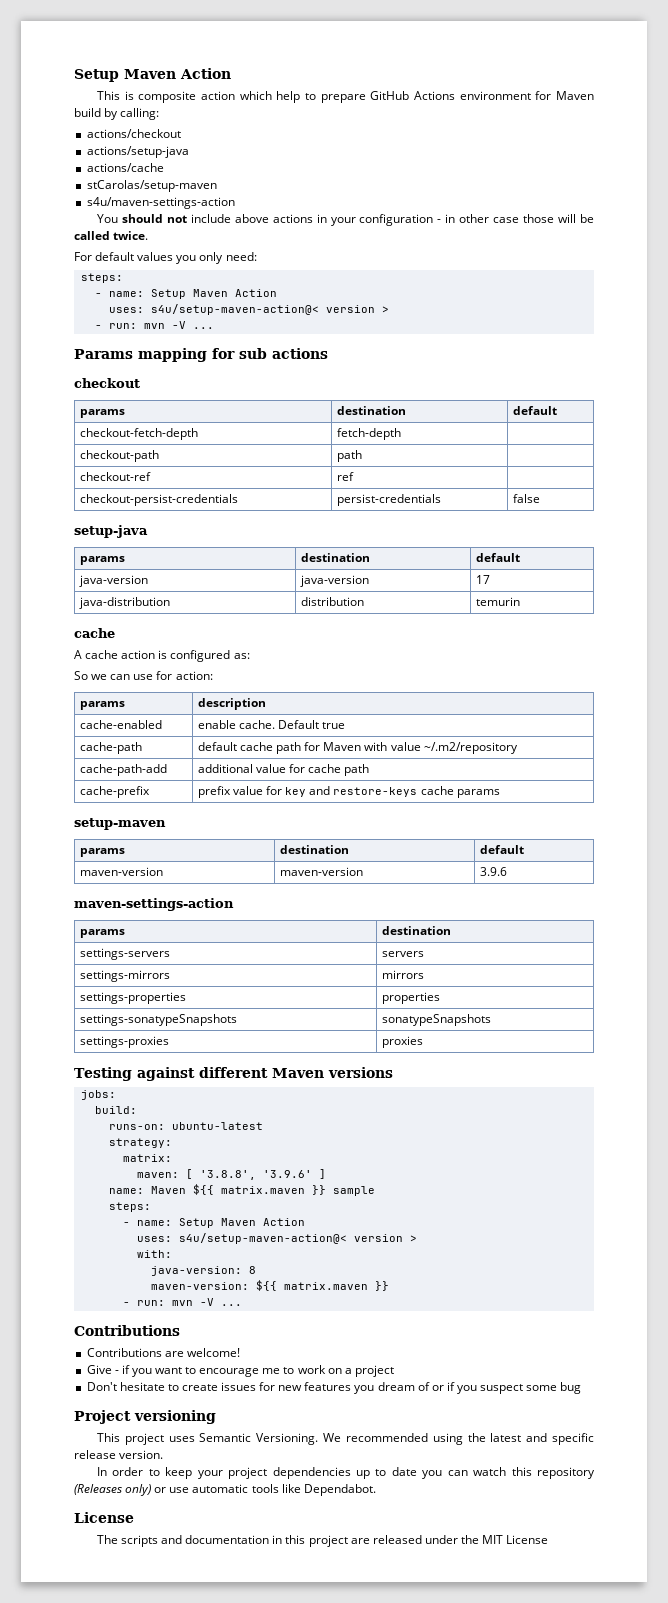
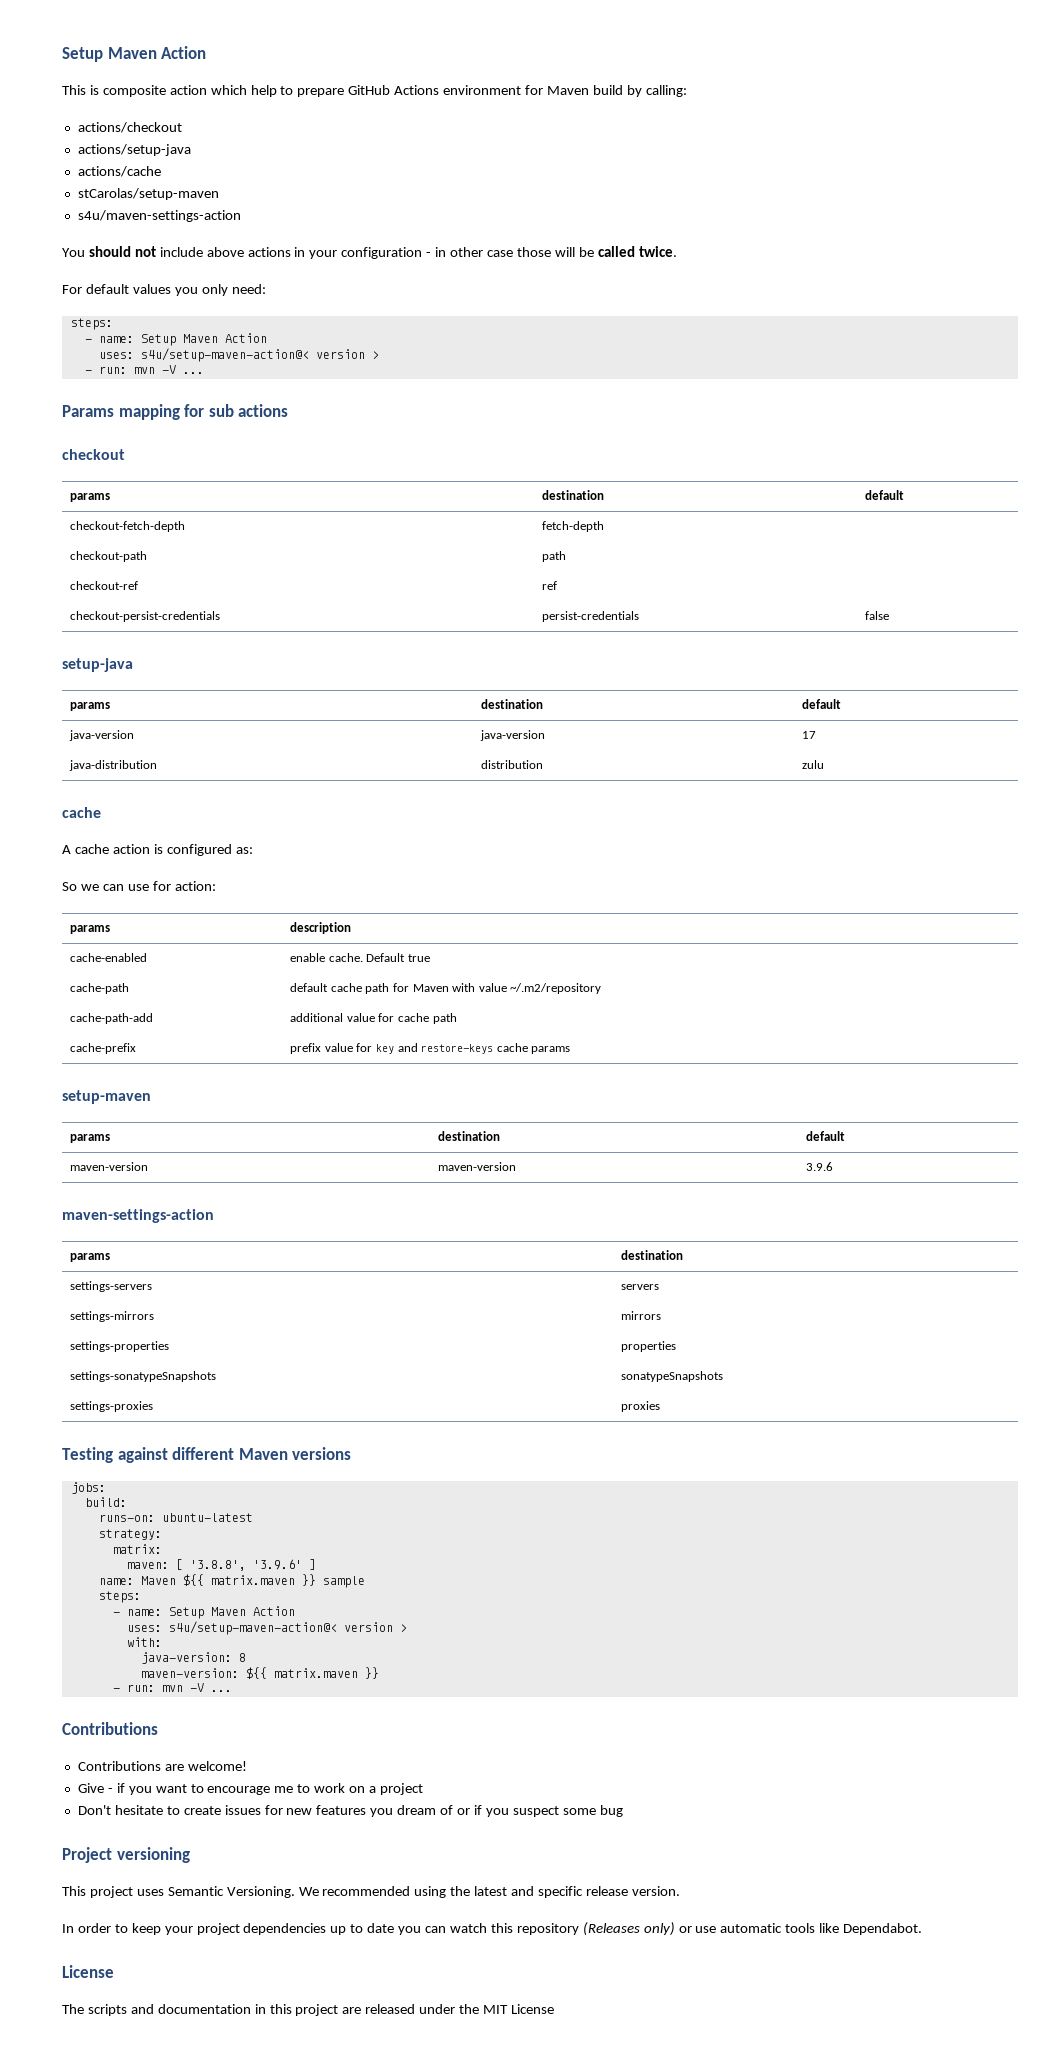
- java-distribution | distribution | temurin
+ java-distribution | distribution | zulu

